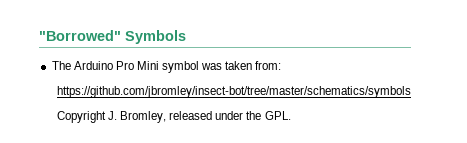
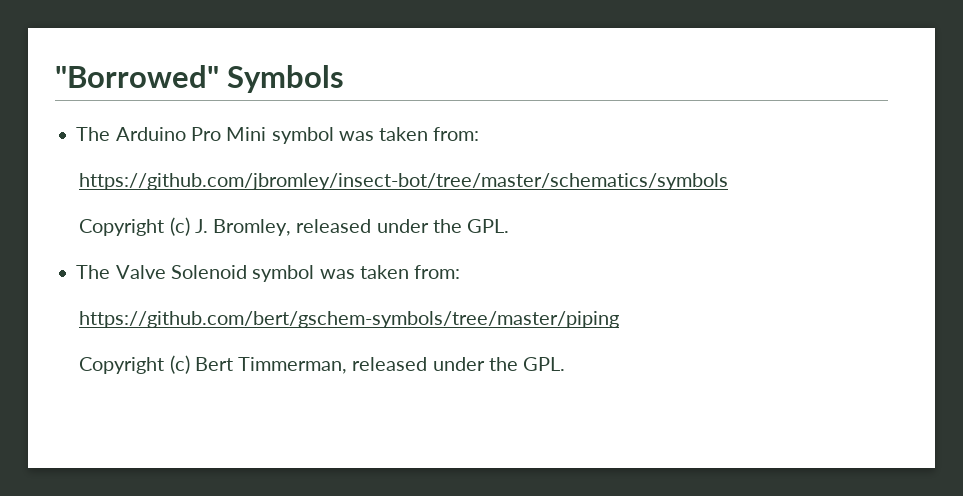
- Copyright J. Bromley, released under the GPL.
+ Copyright (c) J. Bromley, released under the GPL.
+ The Valve Solenoid symbol was taken from:
+ https://github.com/bert/gschem-symbols/tree/master/piping
+ Copyright (c) Bert Timmerman, released under the GPL.

